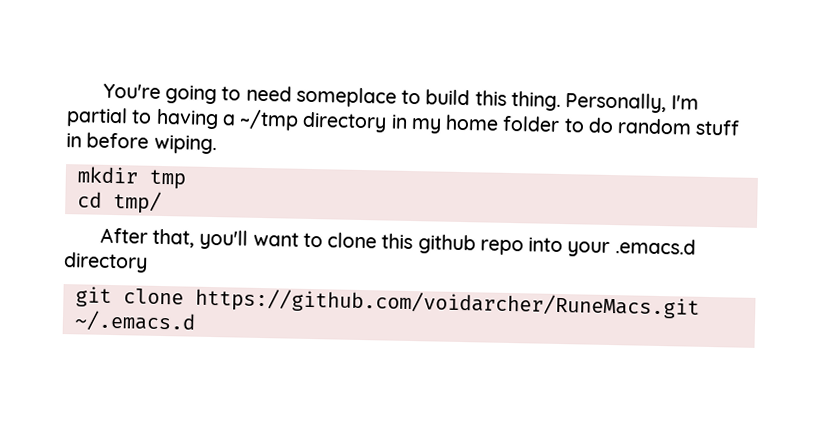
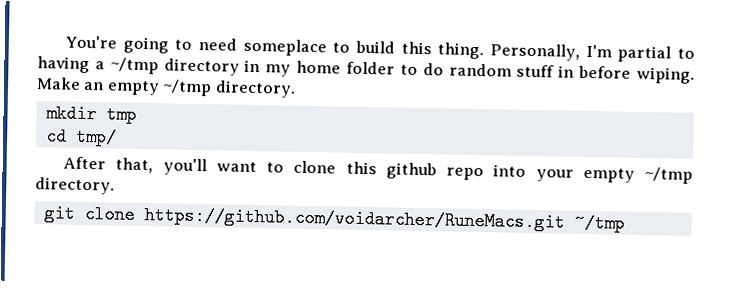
+ Make an empty ~/tmp directory.
- After that, you'll want to clone this github repo into your .emacs.d directory
+ After that, you'll want to clone this github repo into your empty ~/tmp directory.
- git clone https://github.com/voidarcher/RuneMacs.git ~/.emacs.d
+ git clone https://github.com/voidarcher/RuneMacs.git ~/tmp

